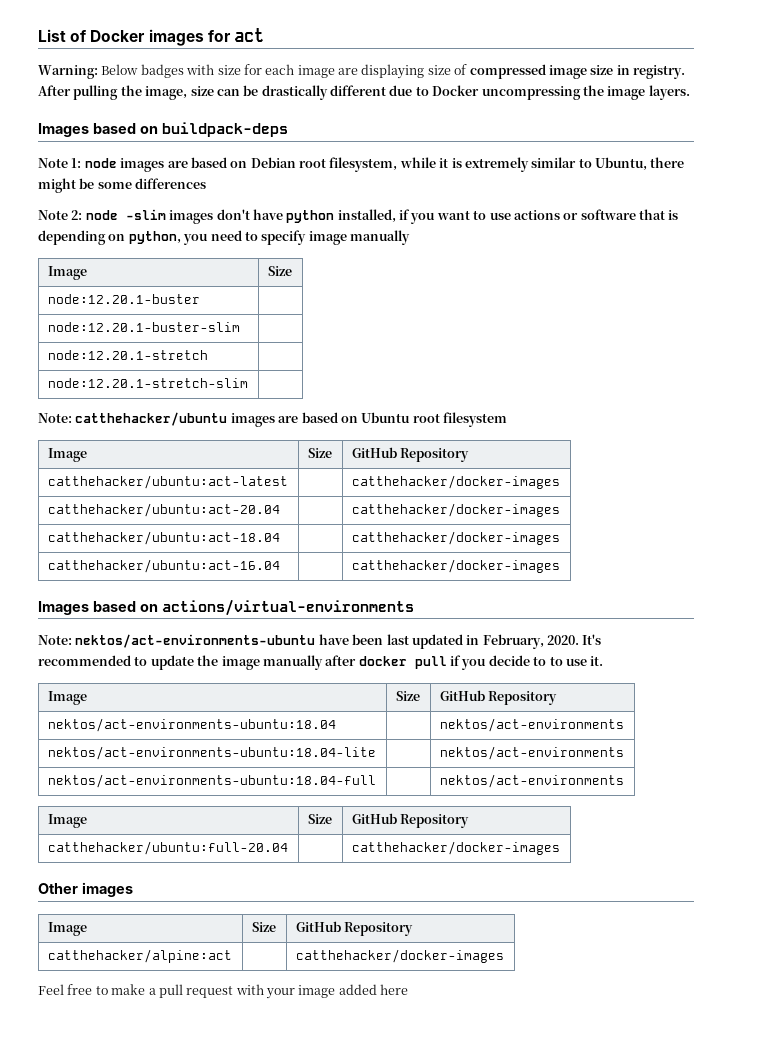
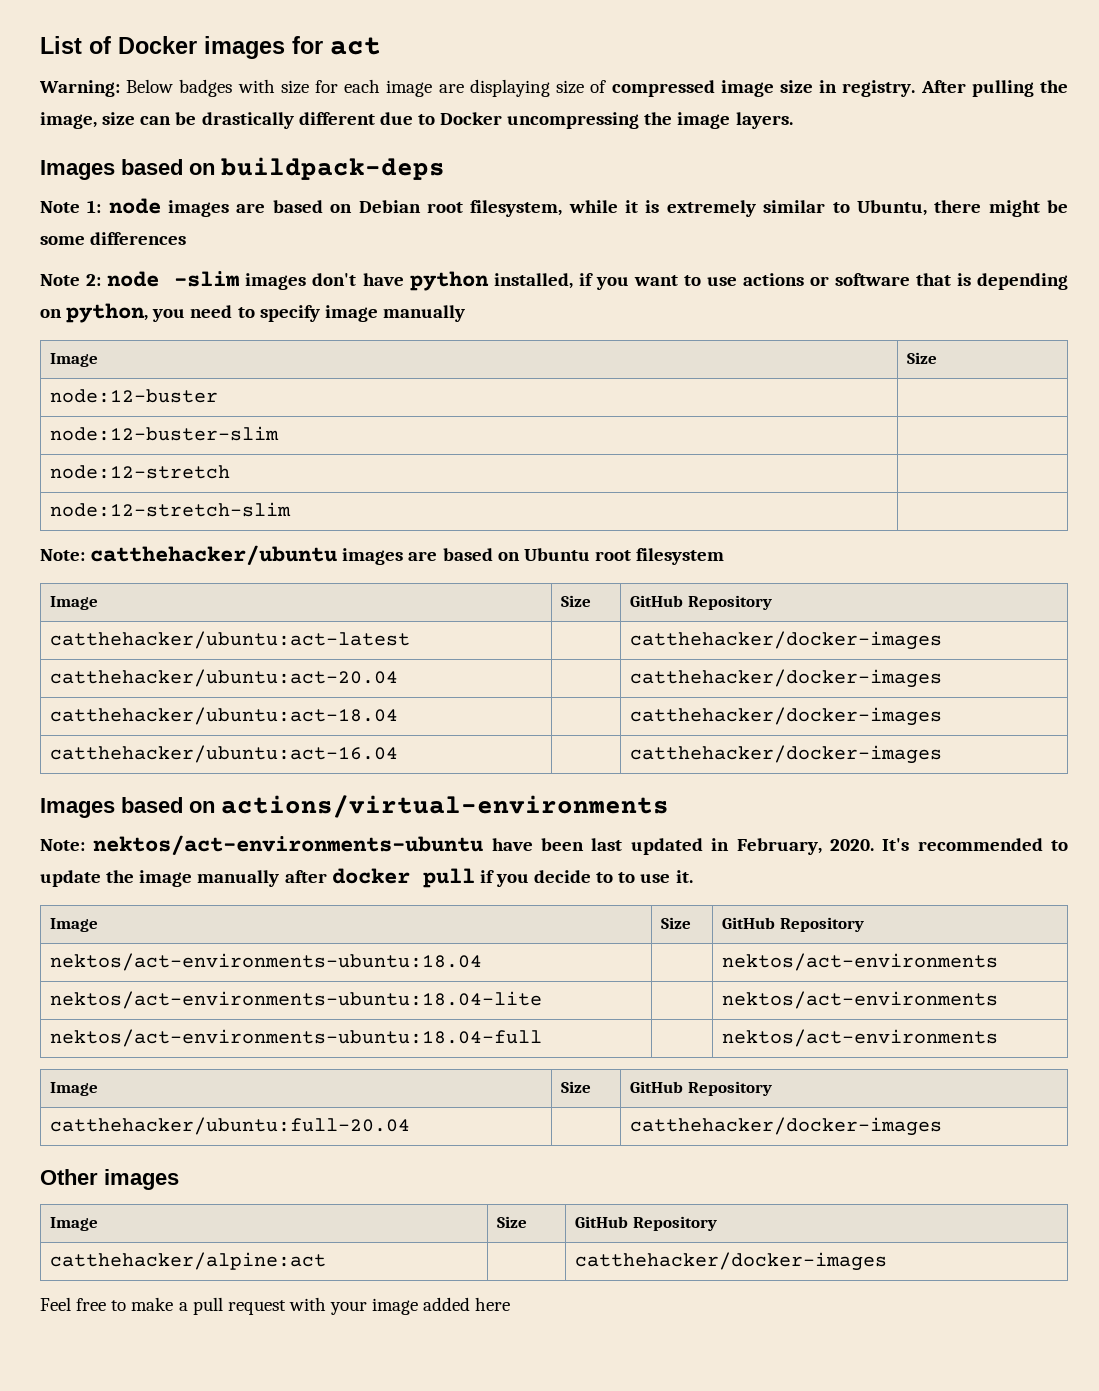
- node:12.20.1-buster |
- node:12.20.1-buster-slim |
- node:12.20.1-stretch |
- node:12.20.1-stretch-slim |
+ node:12-buster |
+ node:12-buster-slim |
+ node:12-stretch |
+ node:12-stretch-slim |

